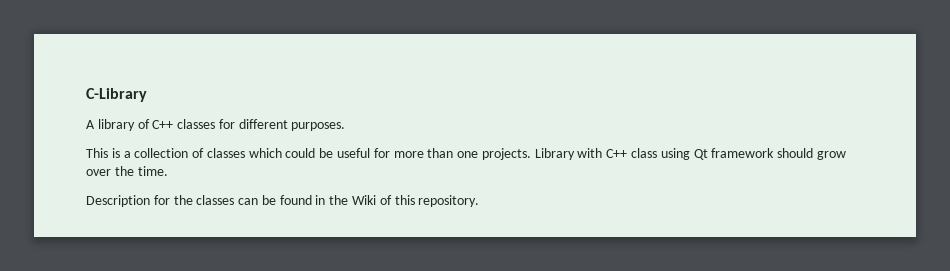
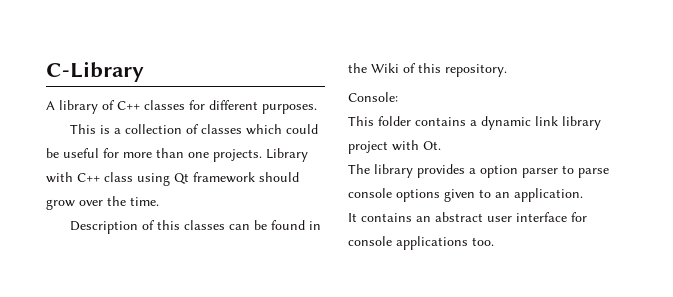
- Description for the classes can be found in the Wiki of this repository.
+ Description of this classes can be found in the Wiki of this repository.
+ Console:
+ This folder contains a dynamic link library project with Ot.
+ The library provides a option parser to parse console options given to an application.
+ It contains an abstract user interface for console applications too.

